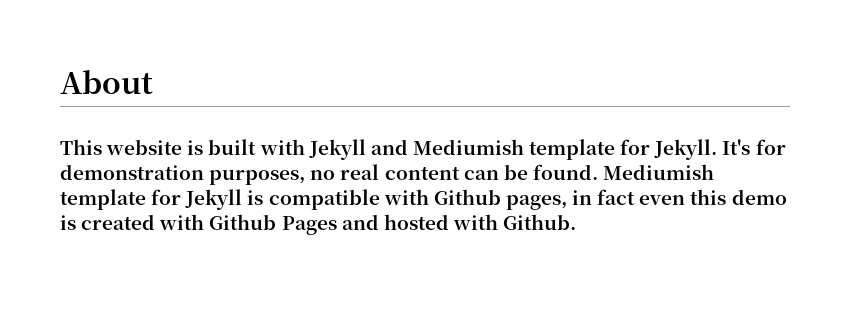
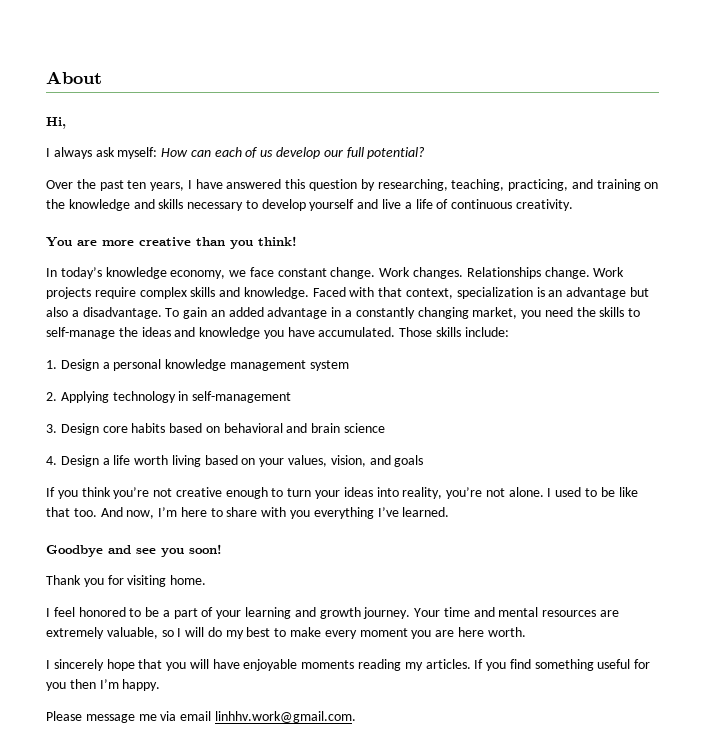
- This website is built with Jekyll and Mediumish template for Jekyll. It's for demonstration purposes, no real content can be found. Mediumish template for Jekyll is compatible with Github pages, in fact even this demo is created with Github Pages and hosted with Github.
+ Hi,
+ I always ask myself: How can each of us develop our full potential?
+ Over the past ten years, I have answered this question by researching, teaching, practicing, and training on the knowledge and skills necessary to develop yourself and live a life of continuous creativity.
+ You are more creative than you think!
+ In today’s knowledge economy, we face constant change. Work changes. Relationships change. Work projects require complex skills and knowledge. Faced with that context, specialization is an advantage but also a disadvantage. To gain an added advantage in a constantly changing market, you need the skills to self-manage the ideas and knowledge you have accumulated. Those skills include:
+ 1. Design a personal knowledge management system
+ 2. Applying technology in self-management
+ 3. Design core habits based on behavioral and brain science
+ 4. Design a life worth living based on your values, vision, and goals
+ If you think you’re not creative enough to turn your ideas into reality, you’re not alone. I used to be like that too. And now, I’m here to share with you everything I’ve learned.
+ Goodbye and see you soon!
+ Thank you for visiting home.
+ I feel honored to be a part of your learning and growth journey. Your time and mental resources are extremely valuable, so I will do my best to make every moment you are here worth.
+ I sincerely hope that you will have enjoyable moments reading my articles. If you find something useful for you then I’m happy.
+ Please message me via email linhhv.work@gmail.com.

